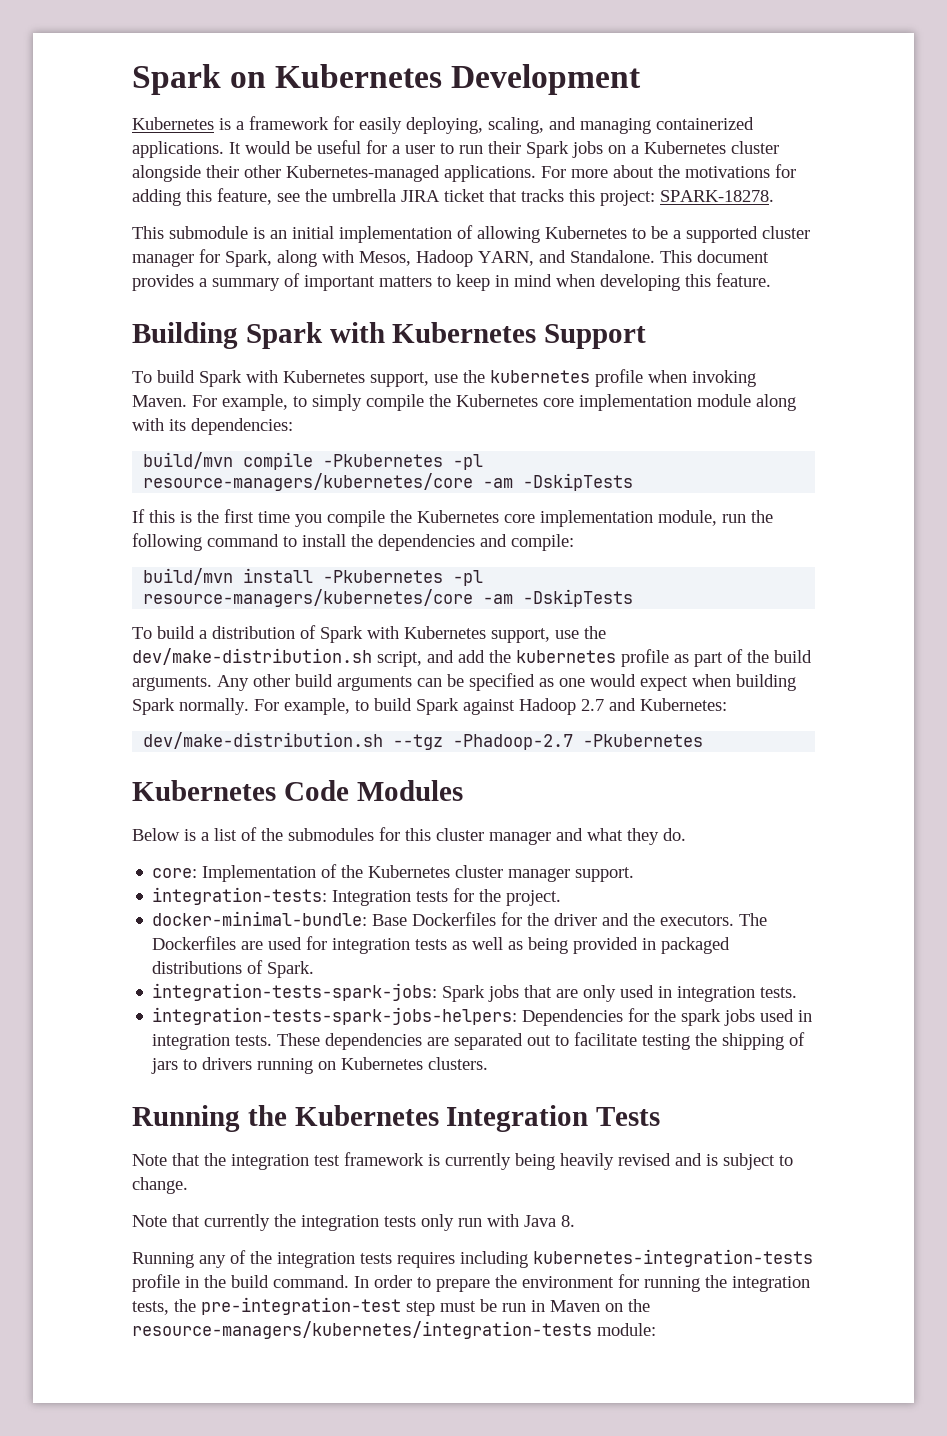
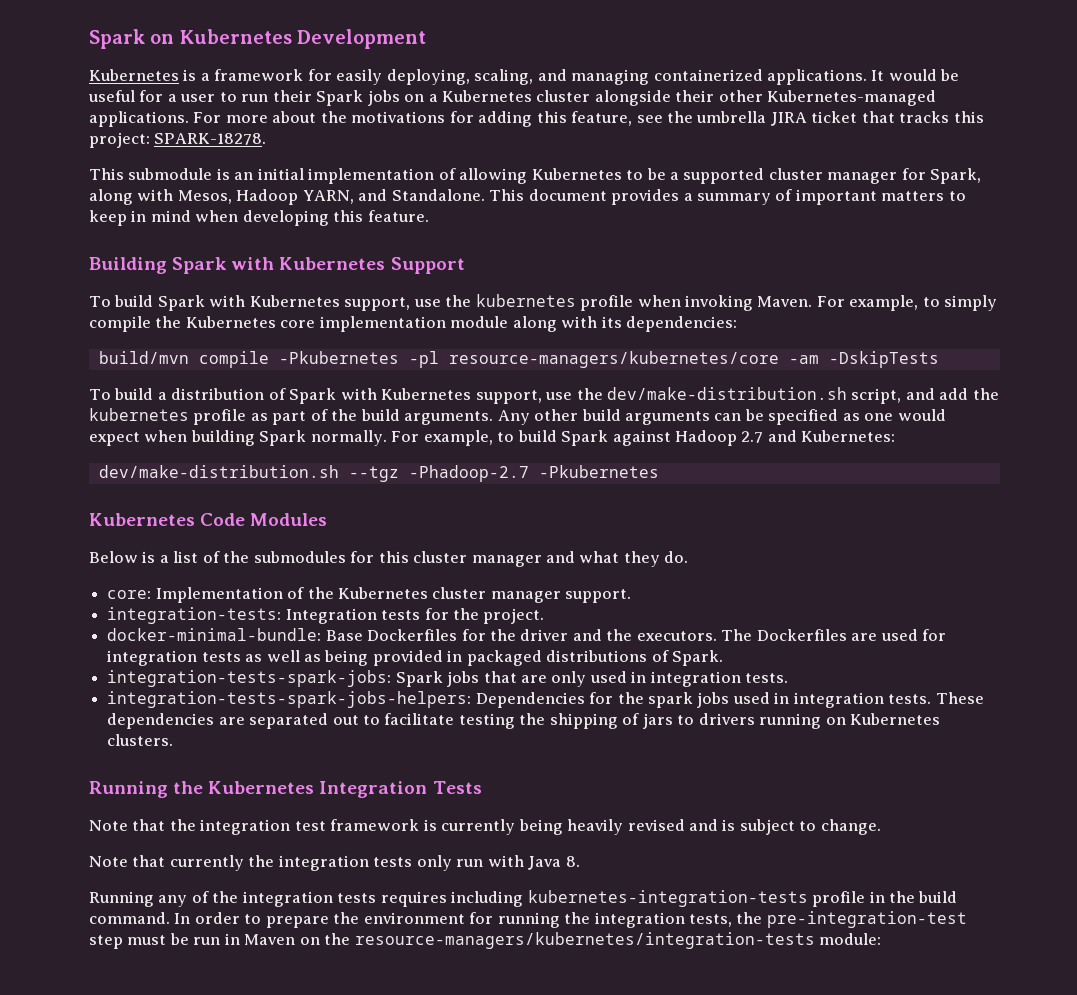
- If this is the first time you compile the Kubernetes core implementation module, run the following command to install the dependencies and compile:
- build/mvn install -Pkubernetes -pl resource-managers/kubernetes/core -am -DskipTests

